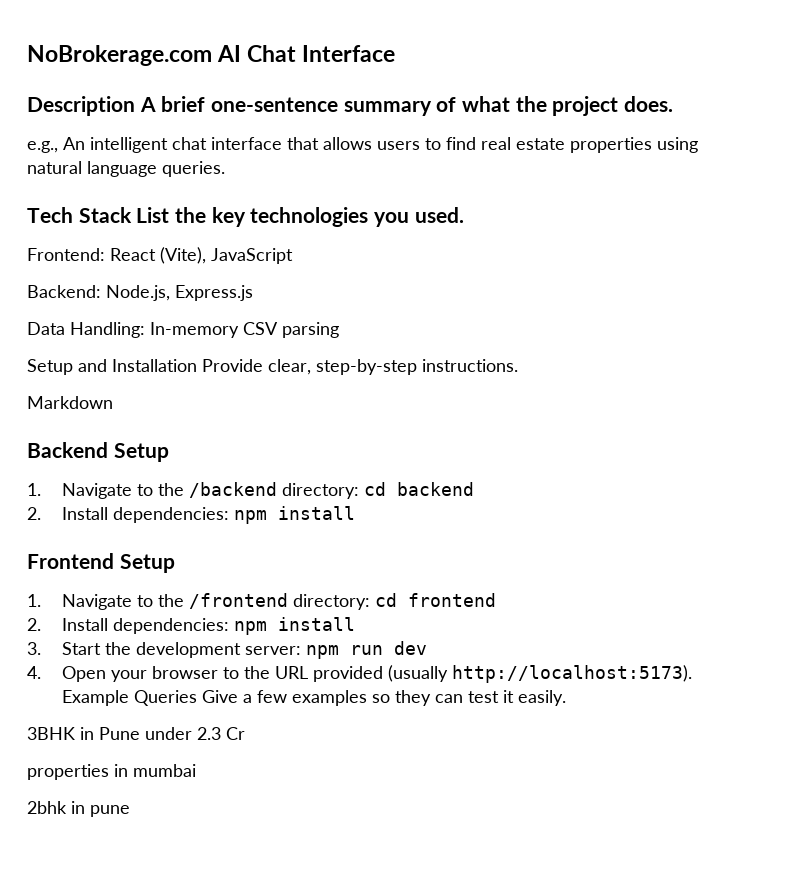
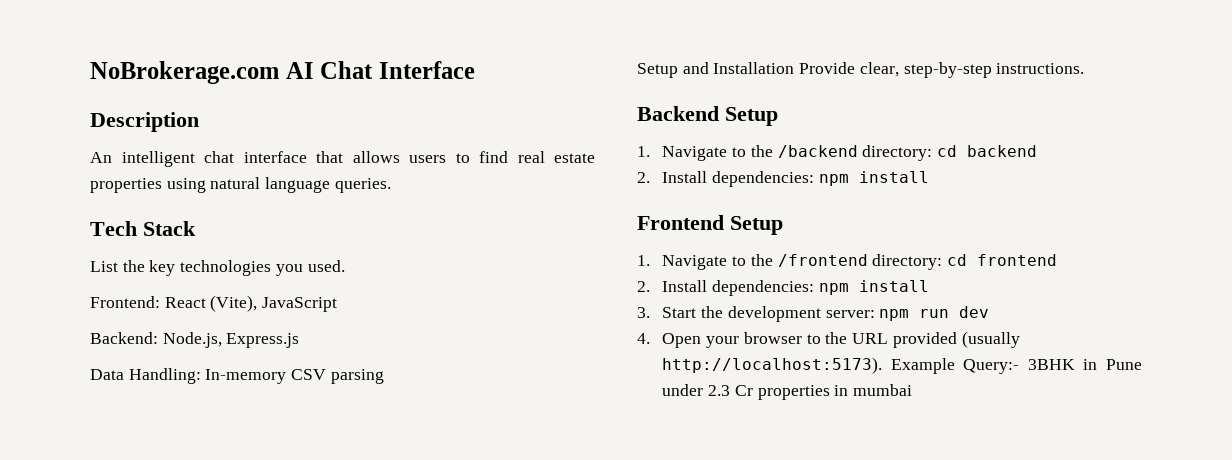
- Description A brief one-sentence summary of what the project does.
- e.g., An intelligent chat interface that allows users to find real estate properties using natural language queries.
+ Description
+ An intelligent chat interface that allows users to find real estate properties using natural language queries.
- Tech Stack List the key technologies you used.
+ Tech Stack
+ List the key technologies you used.
- Markdown
- Example Queries Give a few examples so they can test it easily.
- 3BHK in Pune under 2.3 Cr
- properties in mumbai
+ Example Query:- 3BHK in Pune under 2.3 Cr properties in mumbai
- 2bhk in pune

